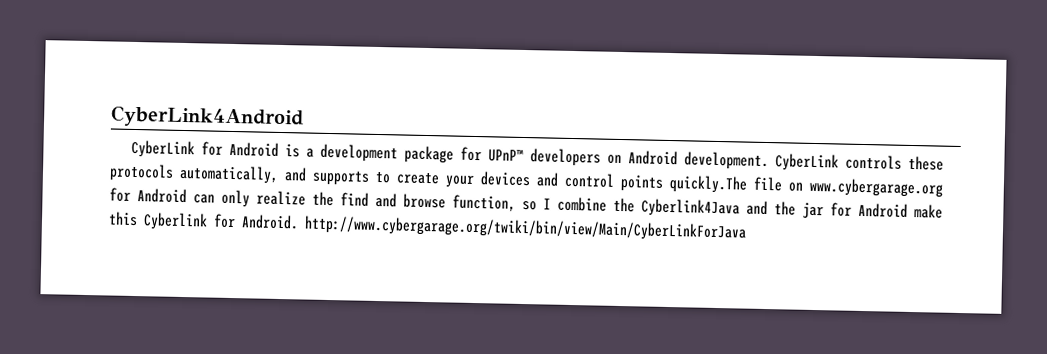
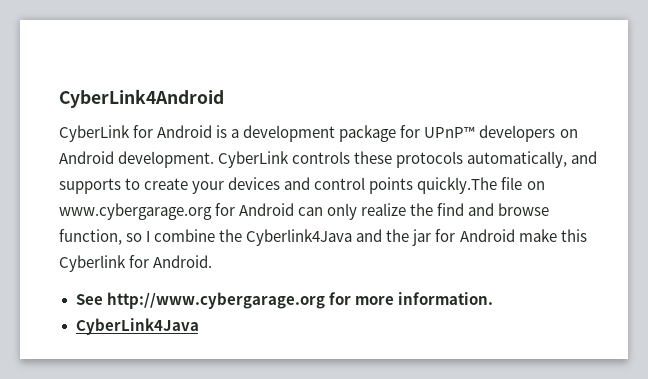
- CyberLink controls these protocols automatically, and supports to create your devices and control points quickly.The file on www.cybergarage.org for Android can only realize the find and browse function, so I combine the Cyberlink4Java and the jar for Android make this Cyberlink for Android. http://www.cybergarage.org/twiki/bin/view/Main/CyberLinkForJava
+ CyberLink controls these protocols automatically, and supports to create your devices and control points quickly.The file on www.cybergarage.org for Android can only realize the find and browse function, so I combine the Cyberlink4Java and the jar for Android make this Cyberlink for Android.
+ See http://www.cybergarage.org for more information.
+ CyberLink4Java

